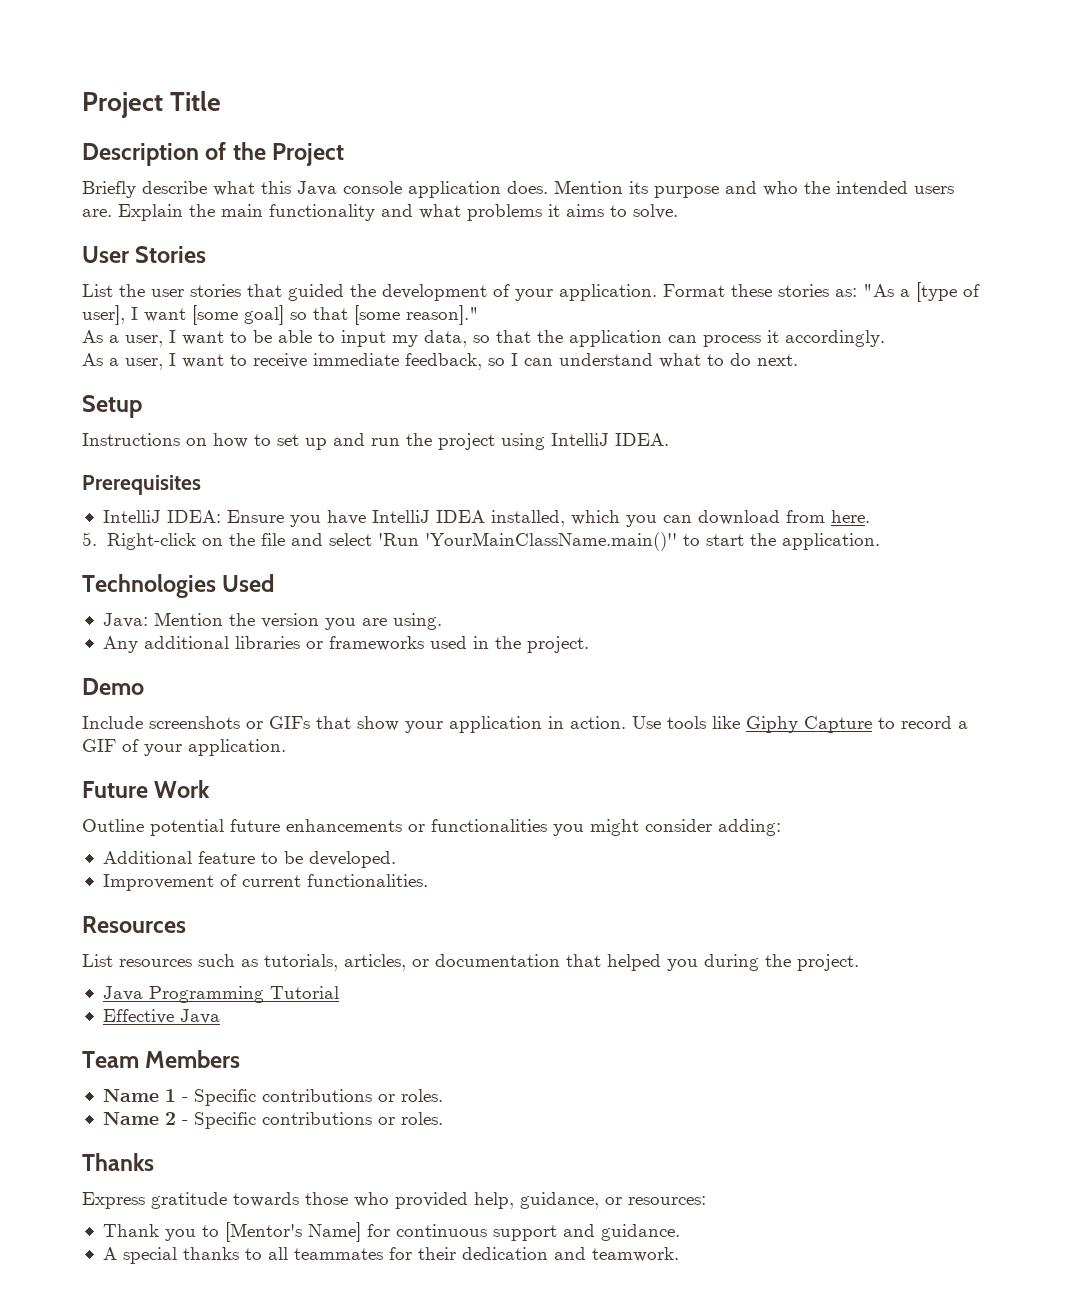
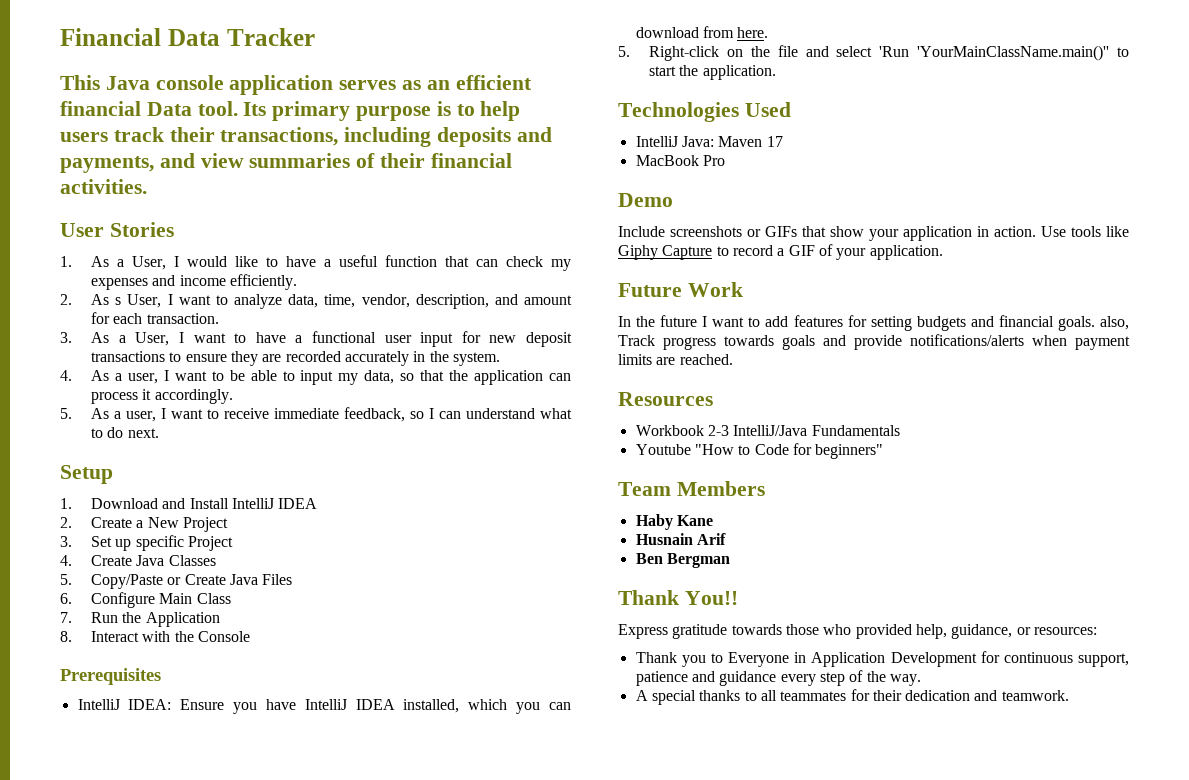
- Project Title
- Description of the Project
- Briefly describe what this Java console application does. Mention its purpose and who the intended users are. Explain the main functionality and what problems it aims to solve.
+ Financial Data Tracker
+ This Java console application serves as an efficient financial Data tool. Its primary purpose is to help users track their transactions, including deposits and payments, and view summaries of their financial activities.
  User Stories
- List the user stories that guided the development of your application. Format these stories as: "As a [type of user], I want [some goal] so that [some reason]."
- As a user, I want to be able to input my data, so that the application can process it accordingly.
+ 1. As a User, I would like to have a useful function that can check my expenses and income efficiently.
+ 2. As s User, I want to analyze data, time, vendor, description, and amount for each transaction.
+ 3. As a User, I want to have a functional user input for new deposit transactions to ensure they are recorded accurately in the system.
+ 4. As a user, I want to be able to input my data, so that the application can process it accordingly.
- As a user, I want to receive immediate feedback, so I can understand what to do next.
+ 5. As a user, I want to receive immediate feedback, so I can understand what to do next.
- Instructions on how to set up and run the project using IntelliJ IDEA.
+ 1. Download and Install IntelliJ IDEA
+ 2. Create a New Project
+ 3. Set up specific Project
+ 4. Create Java Classes
+ 5. Copy/Paste or Create Java Files
+ 6. Configure Main Class
+ 7. Run the Application
+ 8. Interact with the Console
- Java: Mention the version you are using.
- Any additional libraries or frameworks used in the project.
+ IntelliJ Java: Maven 17
+ MacBook Pro
- Outline potential future enhancements or functionalities you might consider adding:
- Additional feature to be developed.
- Improvement of current functionalities.
+ In the future I want to add features for setting budgets and financial goals. also, Track progress towards goals and provide notifications/alerts when payment limits are reached.
  Resources
- List resources such as tutorials, articles, or documentation that helped you during the project.
- Java Programming Tutorial
- Effective Java
+ Workbook 2-3 IntelliJ/Java Fundamentals
+ Youtube "How to Code for beginners"
  Team Members
- Name 1 - Specific contributions or roles.
- Name 2 - Specific contributions or roles.
- Thanks
+ Haby Kane
+ Husnain Arif
+ Ben Bergman
+ Thank You!!
- Thank you to [Mentor's Name] for continuous support and guidance.
+ Thank you to Everyone in Application Development for continuous support, patience and guidance every step of the way.

